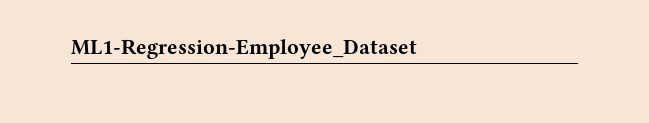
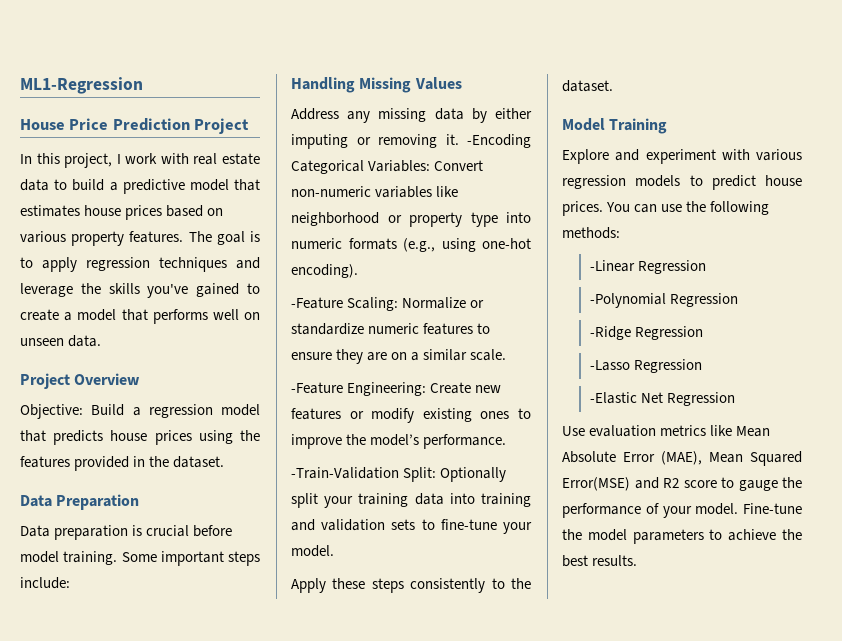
- ML1-Regression-Employee_Dataset
+ ML1-Regression
+ House Price Prediction Project
+ In this project, I work with real estate data to build a predictive model that estimates house prices based on various property features. The goal is to apply regression techniques and leverage the skills you've gained to create a model that performs well on unseen data.
+ Project Overview
+ Objective: Build a regression model that predicts house prices using the features provided in the dataset.
+ Data Preparation
+ Data preparation is crucial before model training. Some important steps include:
+ Handling Missing Values
+ Address any missing data by either imputing or removing it. -Encoding Categorical Variables: Convert non-numeric variables like neighborhood or property type into numeric formats (e.g., using one-hot encoding).
+ -Feature Scaling: Normalize or standardize numeric features to ensure they are on a similar scale.
+ -Feature Engineering: Create new features or modify existing ones to improve the model’s performance.
+ -Train-Validation Split: Optionally split your training data into training and validation sets to fine-tune your model.
+ Apply these steps consistently to the dataset.
+ Model Training
+ Explore and experiment with various regression models to predict house prices. You can use the following methods:
+ -Linear Regression
+ -Polynomial Regression
+ -Ridge Regression
+ -Lasso Regression
+ -Elastic Net Regression
+ Use evaluation metrics like Mean Absolute Error (MAE), Mean Squared Error(MSE) and R2 score to gauge the performance of your model. Fine-tune the model parameters to achieve the best results.

